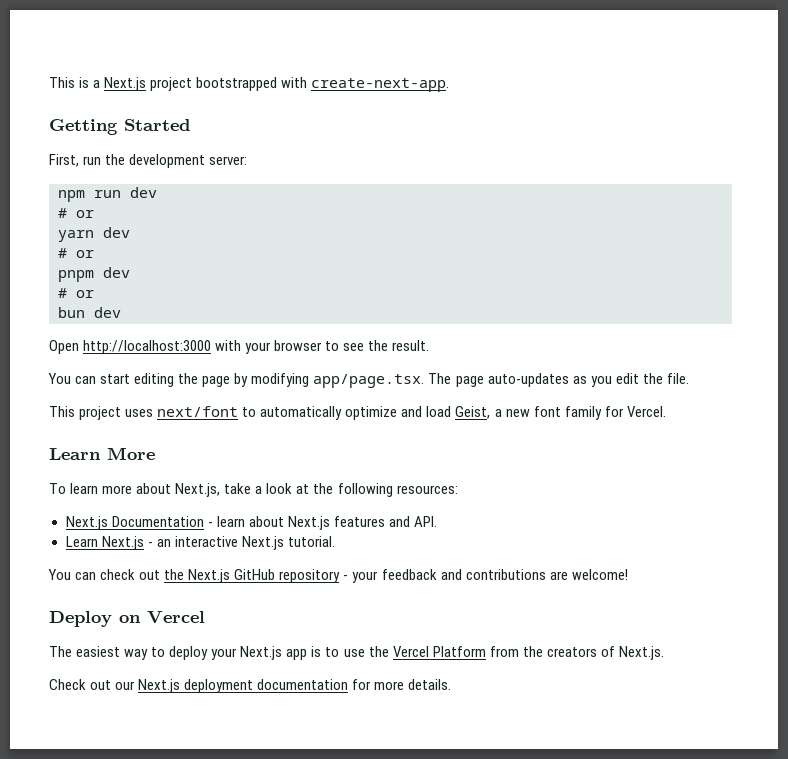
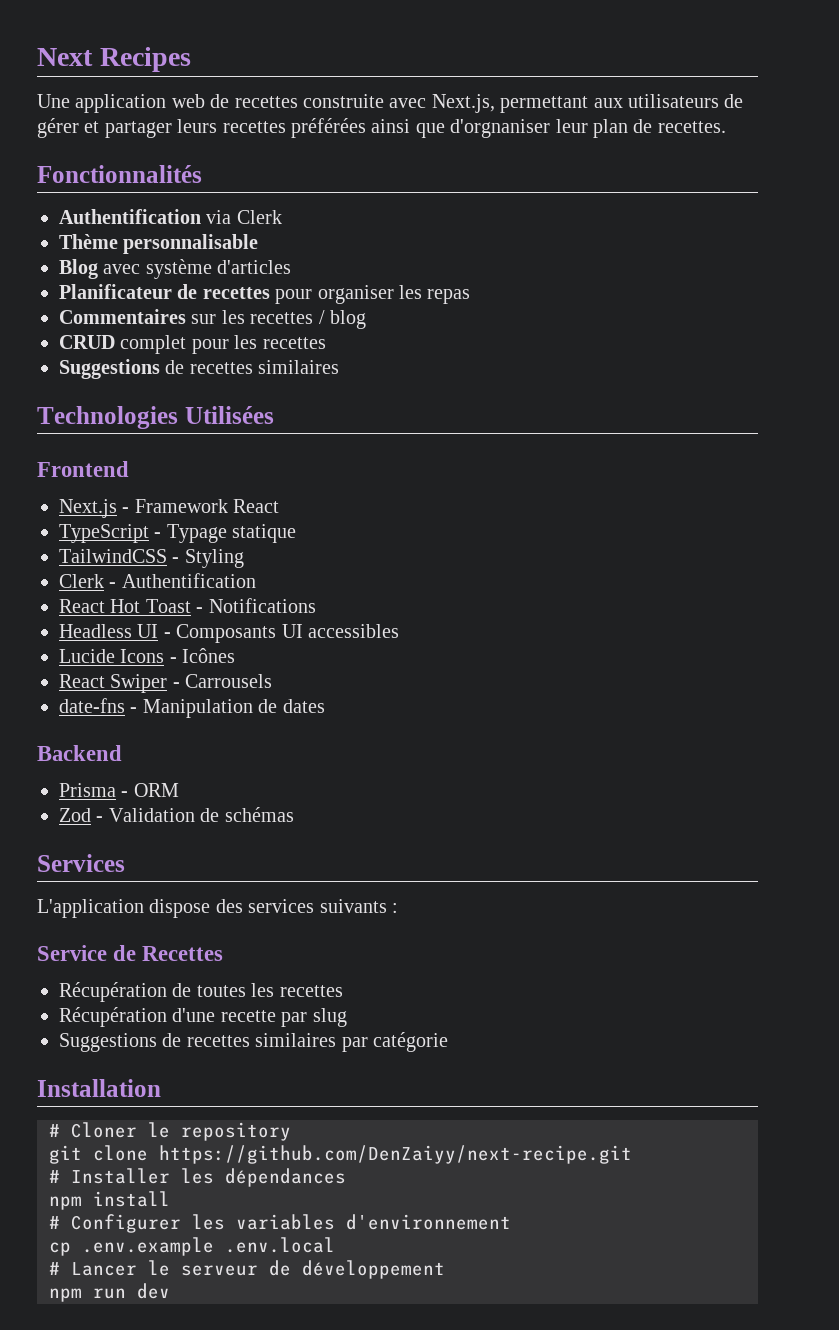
- This is a Next.js project bootstrapped with create-next-app.
- Getting Started
- First, run the development server:
+ Next Recipes
+ Une application web de recettes construite avec Next.js, permettant aux utilisateurs de gérer et partager leurs recettes préférées ainsi que d'orgnaniser leur plan de recettes.
+ Fonctionnalités
+ Authentification via Clerk
+ Thème personnalisable
+ Blog avec système d'articles
+ Planificateur de recettes pour organiser les repas
+ Commentaires sur les recettes / blog
+ CRUD complet pour les recettes
+ Suggestions de recettes similaires
+ Technologies Utilisées
+ Frontend
+ Next.js - Framework React
+ TypeScript - Typage statique
+ TailwindCSS - Styling
+ Clerk - Authentification
+ React Hot Toast - Notifications
+ Headless UI - Composants UI accessibles
+ Lucide Icons - Icônes
+ React Swiper - Carrousels
+ date-fns - Manipulation de dates
+ Backend
+ Prisma - ORM
+ Zod - Validation de schémas
+ Services
+ L'application dispose des services suivants :
+ Service de Recettes
+ Récupération de toutes les recettes
+ Récupération d'une recette par slug
+ Suggestions de recettes similaires par catégorie
+ Installation
+ # Cloner le repository
+ git clone https://github.com/DenZaiyy/next-recipe.git
+ # Installer les dépendances
+ npm install
+ # Configurer les variables d'environnement
+ cp .env.example .env.local
+ # Lancer le serveur de développement
  npm run dev
- # or
- yarn dev
- # or
- pnpm dev
- # or
- bun dev
- Open http://localhost:3000 with your browser to see the result.
- You can start editing the page by modifying app/page.tsx. The page auto-updates as you edit the file.
- This project uses next/font to automatically optimize and load Geist, a new font family for Vercel.
- Learn More
- To learn more about Next.js, take a look at the following resources:
- Next.js Documentation - learn about Next.js features and API.
- Learn Next.js - an interactive Next.js tutorial.
- You can check out the Next.js GitHub repository - your feedback and contributions are welcome!
- Deploy on Vercel
- The easiest way to deploy your Next.js app is to use the Vercel Platform from the creators of Next.js.
- Check out our Next.js deployment documentation for more details.

